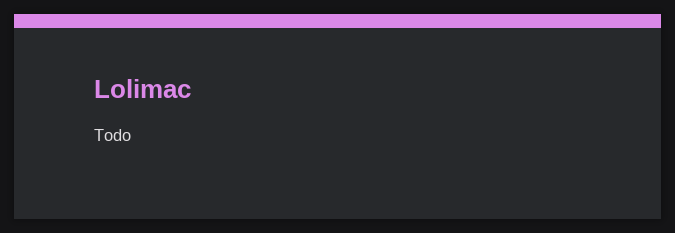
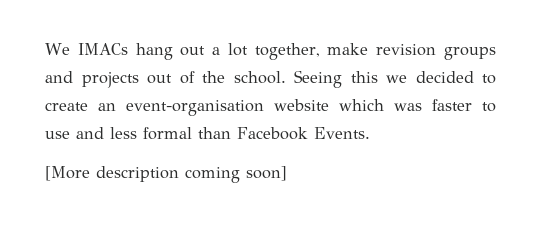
- Lolimac
- Todo
+ We IMACs hang out a lot together, make revision groups and projects out of the school. Seeing this we decided to create an event-organisation website which was faster to use and less formal than Facebook Events.
+ [More description coming soon]

